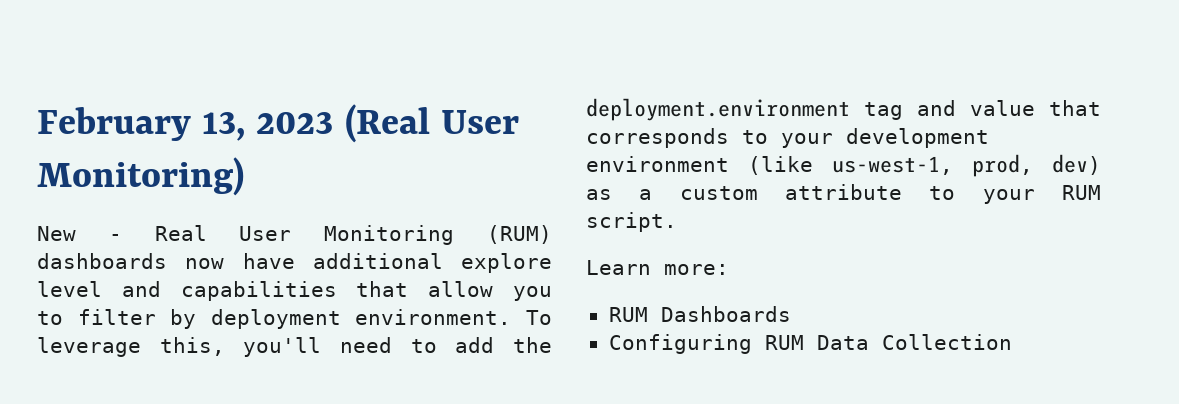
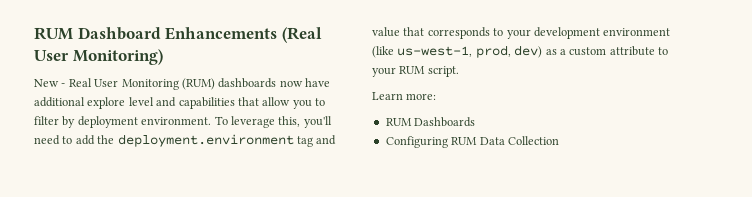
- February 13, 2023 (Real User Monitoring)
+ RUM Dashboard Enhancements (Real User Monitoring)

